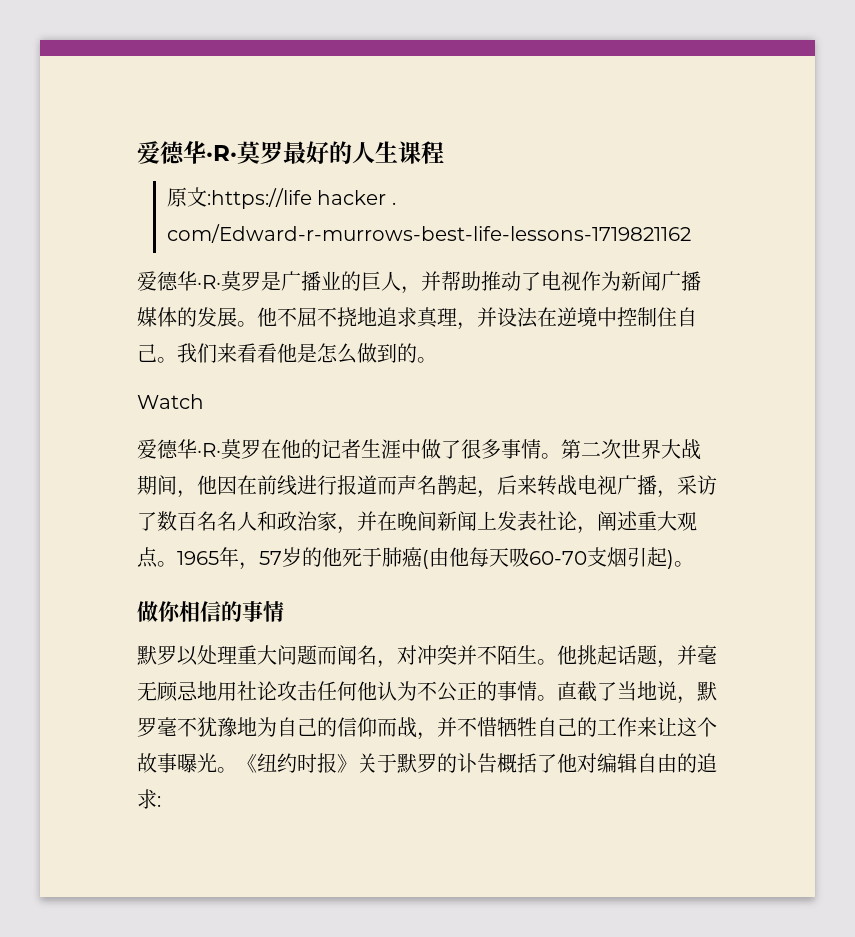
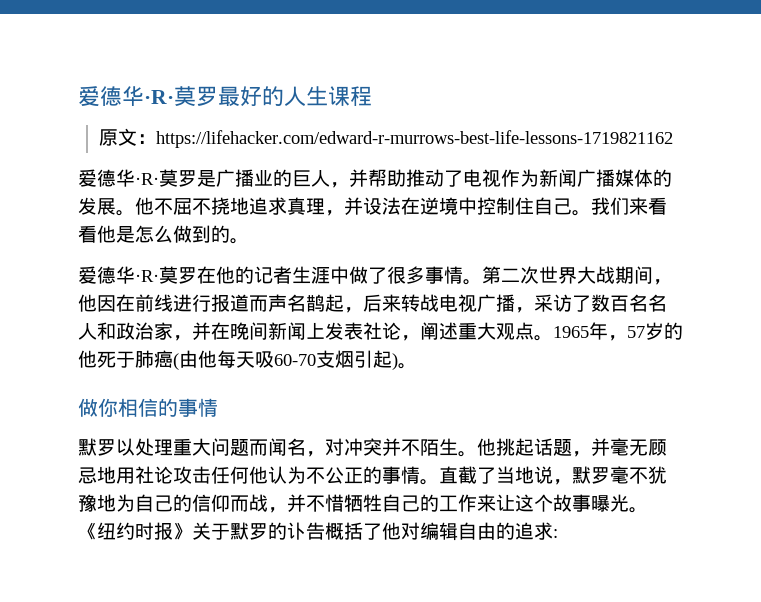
- 原文:https://life hacker . com/Edward-r-murrows-best-life-lessons-1719821162
+ 原文：https://lifehacker.com/edward-r-murrows-best-life-lessons-1719821162
- Watch

